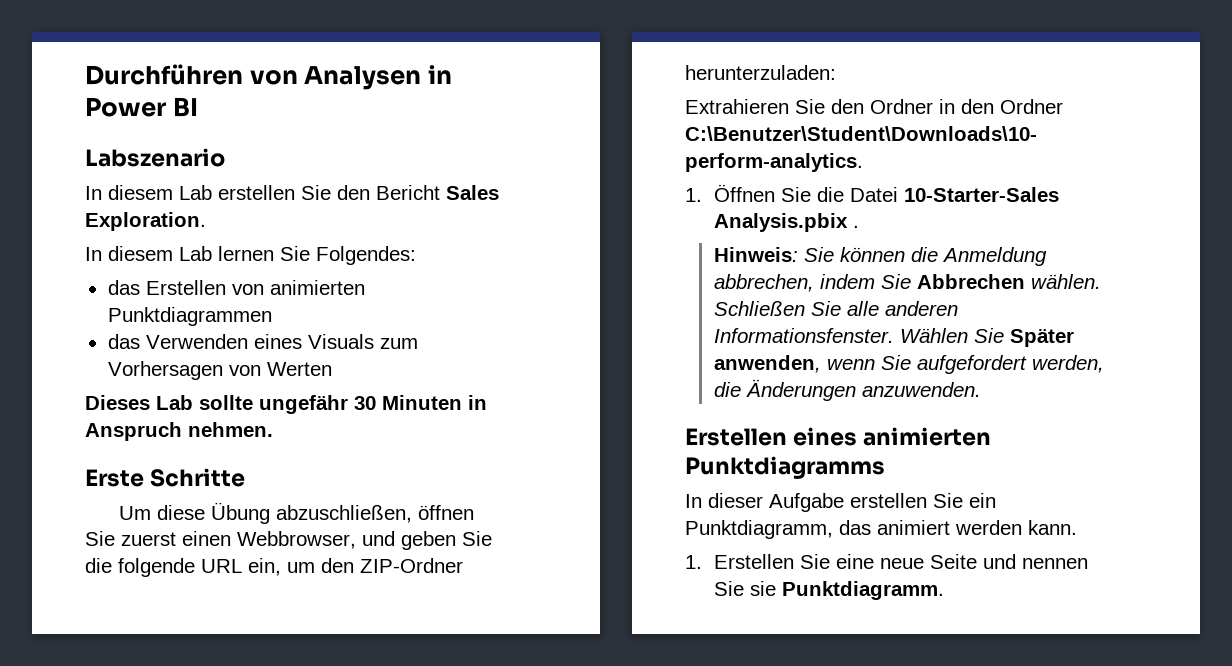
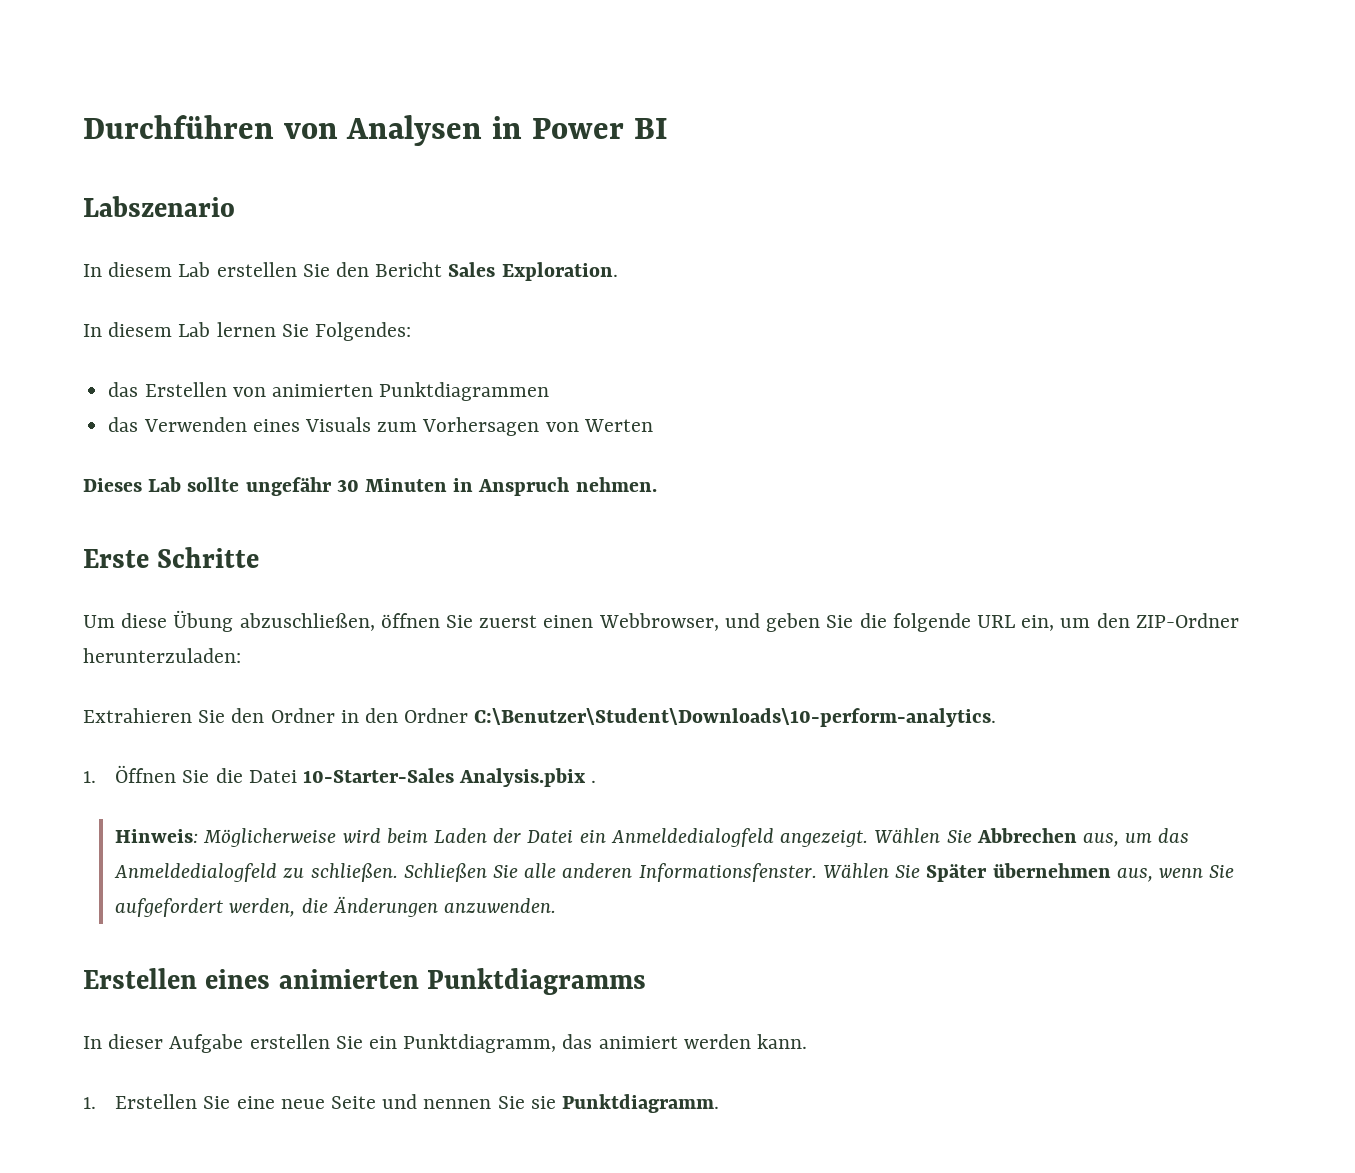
- Hinweis: Sie können die Anmeldung abbrechen, indem Sie Abbrechen wählen.
+ Hinweis: Möglicherweise wird beim Laden der Datei ein Anmeldedialogfeld angezeigt. Wählen Sie Abbrechen aus, um das Anmeldedialogfeld zu schließen.
- Wählen Sie Später anwenden, wenn Sie aufgefordert werden, die Änderungen anzuwenden.
+ Wählen Sie Später übernehmen aus, wenn Sie aufgefordert werden, die Änderungen anzuwenden.

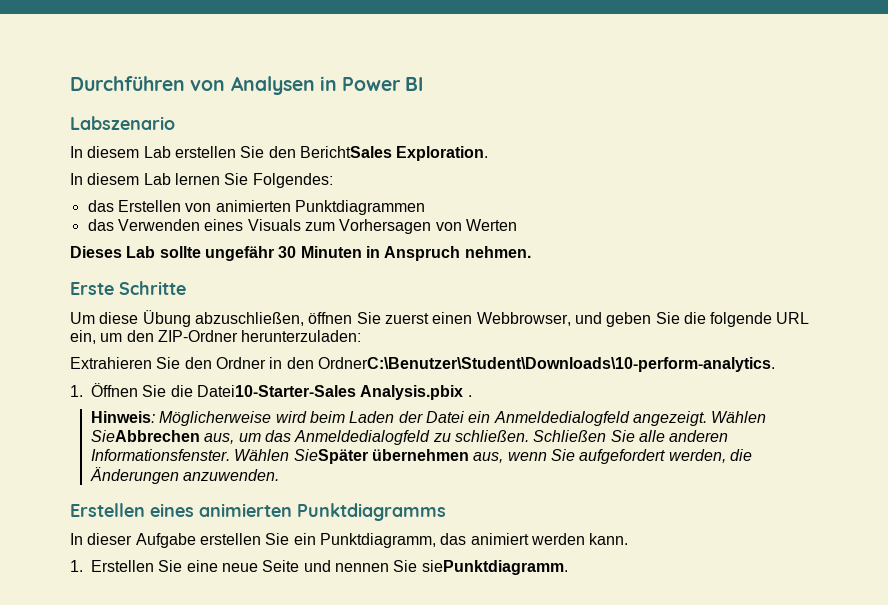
- In diesem Lab erstellen Sie den Bericht Sales Exploration.
+ In diesem Lab erstellen Sie den BerichtSales Exploration.
- Extrahieren Sie den Ordner in den Ordner C:\Benutzer\Student\Downloads\10-perform-analytics.
+ Extrahieren Sie den Ordner in den OrdnerC:\Benutzer\Student\Downloads\10-perform-analytics.
- 1. Öffnen Sie die Datei 10-Starter-Sales Analysis.pbix .
+ 1. Öffnen Sie die Datei10-Starter-Sales Analysis.pbix .
- Wählen Sie Abbrechen aus, um das Anmeldedialogfeld zu schließen.
+ Wählen SieAbbrechen aus, um das Anmeldedialogfeld zu schließen.
- Wählen Sie Später übernehmen aus, wenn Sie aufgefordert werden, die Änderungen anzuwenden.
+ Wählen SieSpäter übernehmen aus, wenn Sie aufgefordert werden, die Änderungen anzuwenden.
- 1. Erstellen Sie eine neue Seite und nennen Sie sie Punktdiagramm.
+ 1. Erstellen Sie eine neue Seite und nennen Sie siePunktdiagramm.

